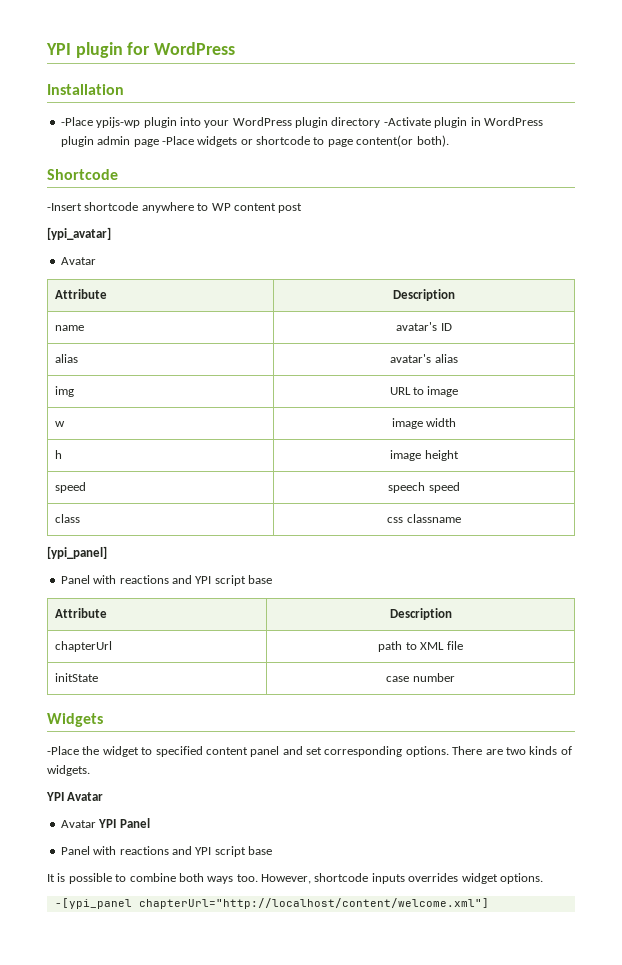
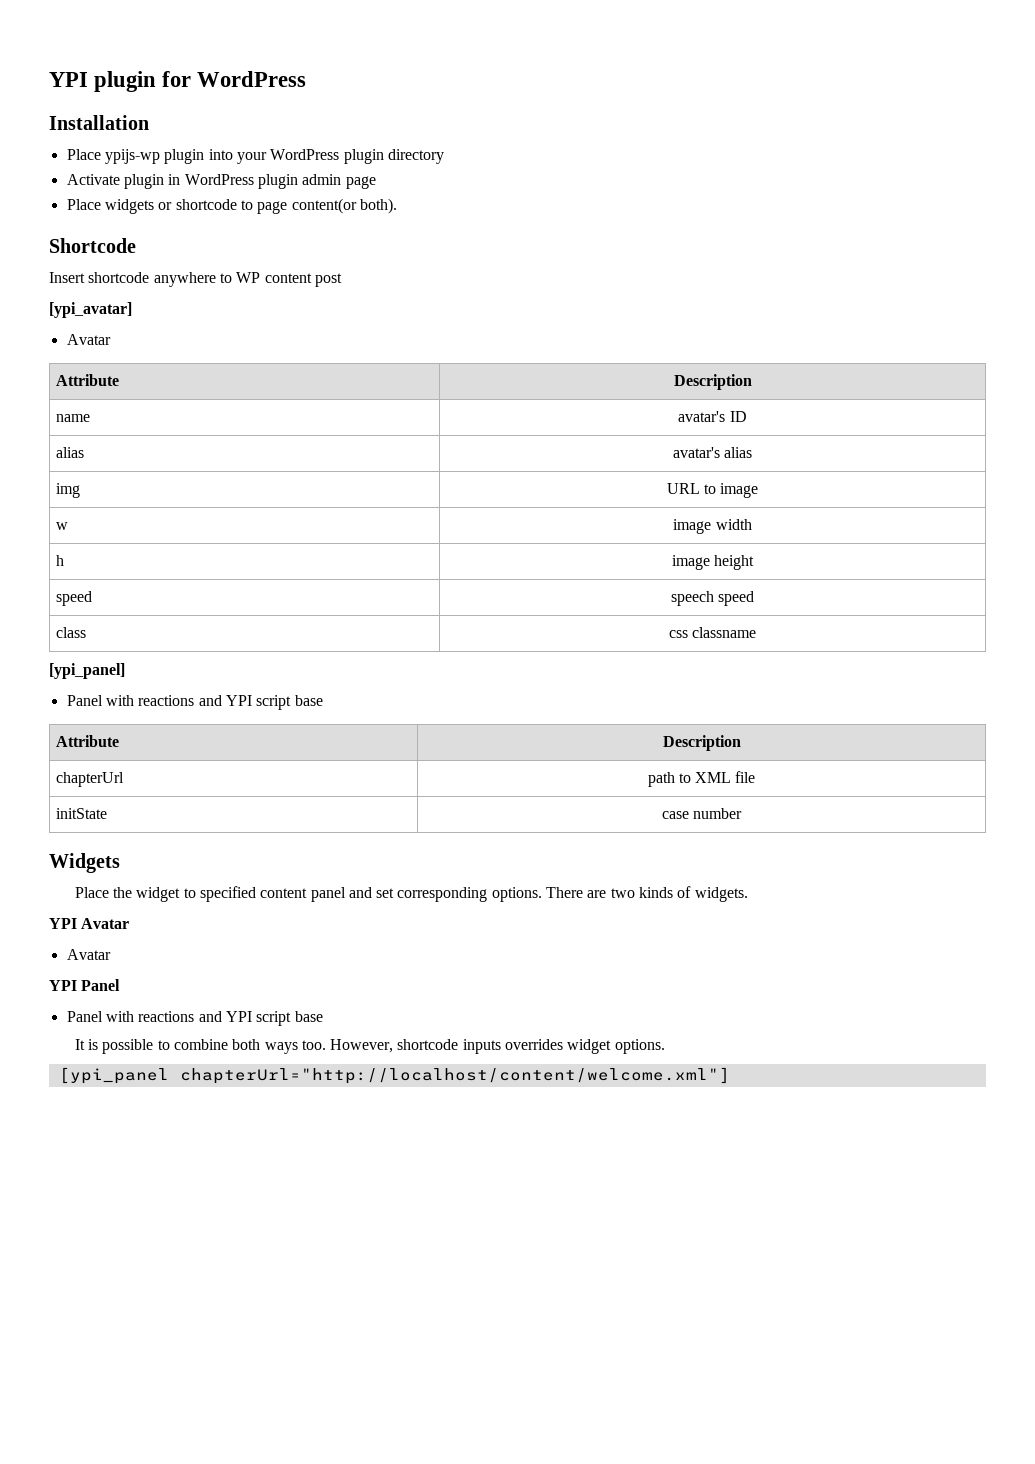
- -Place ypijs-wp plugin into your WordPress plugin directory -Activate plugin in WordPress plugin admin page -Place widgets or shortcode to page content(or both).
+ Place ypijs-wp plugin into your WordPress plugin directory
+ Activate plugin in WordPress plugin admin page
+ Place widgets or shortcode to page content(or both).
- -Insert shortcode anywhere to WP content post
+ Insert shortcode anywhere to WP content post
- -Place the widget to specified content panel and set corresponding options.
+ Place the widget to specified content panel and set corresponding options.
  YPI Avatar
- Avatar YPI Panel
+ Avatar
+ YPI Panel
- -[ypi_panel chapterUrl="http://localhost/content/welcome.xml"]
+ [ypi_panel chapterUrl="http://localhost/content/welcome.xml"]

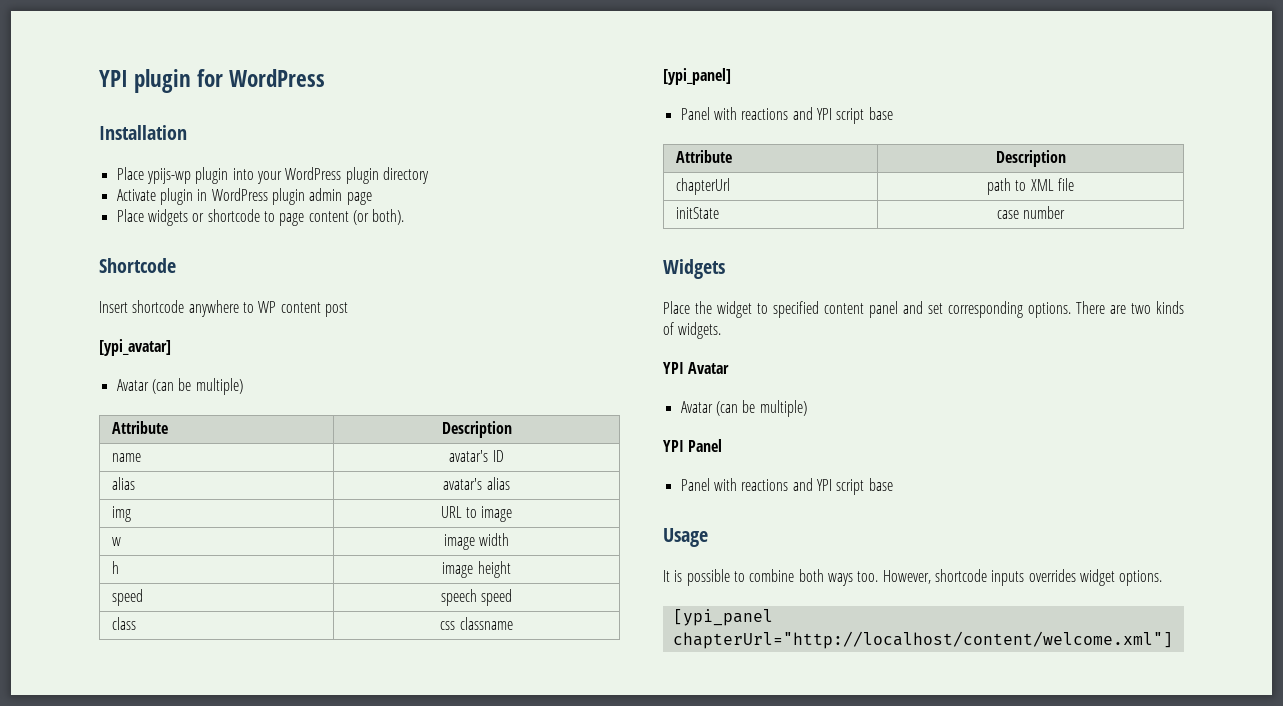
- Place widgets or shortcode to page content(or both).
+ Place widgets or shortcode to page content (or both).
  [ypi_avatar]
- Avatar
+ Avatar (can be multiple)
  YPI Avatar
- Avatar
+ Avatar (can be multiple)
+ Usage

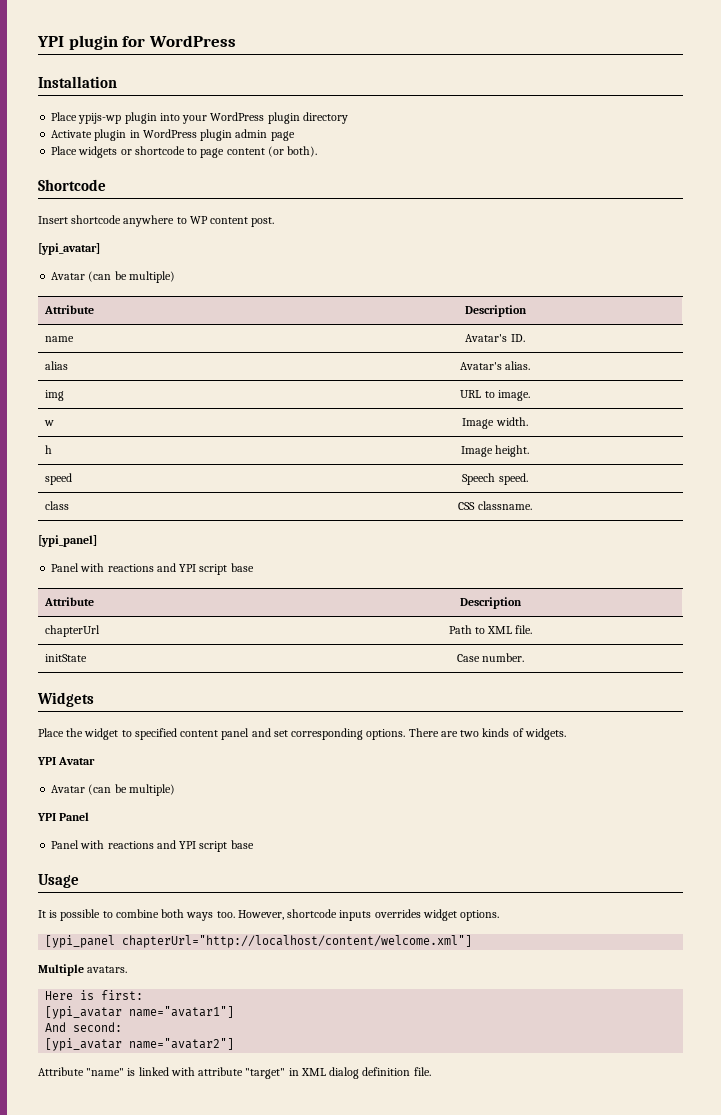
- Insert shortcode anywhere to WP content post
+ Insert shortcode anywhere to WP content post.
- name | avatar's ID
+ name | Avatar's ID.
- alias | avatar's alias
+ alias | Avatar's alias.
- img | URL to image
+ img | URL to image.
- w | image width
+ w | Image width.
- h | image height
+ h | Image height.
- speed | speech speed
+ speed | Speech speed.
- class | css classname
+ class | CSS classname.
- chapterUrl | path to XML file
+ chapterUrl | Path to XML file.
- initState | case number
+ initState | Case number.
+ Multiple avatars.
+ Here is first:
+ [ypi_avatar name="avatar1"]
+ And second:
+ [ypi_avatar name="avatar2"]
+ Attribute "name" is linked with attribute "target" in XML dialog definition file.

